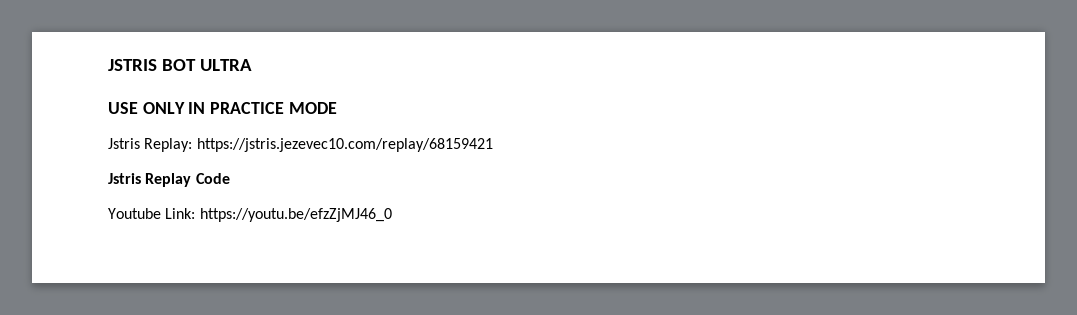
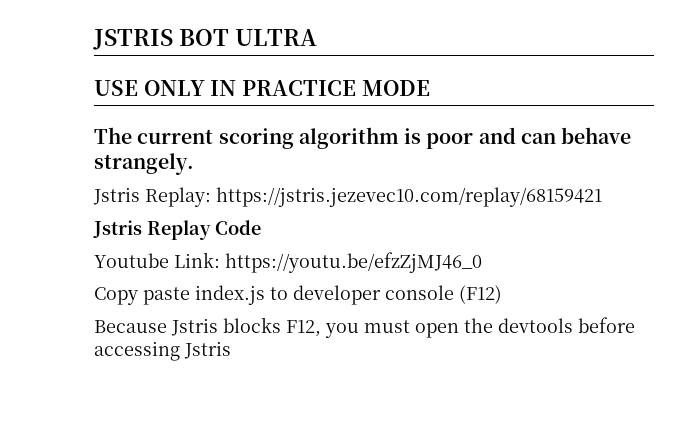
+ The current scoring algorithm is poor and can behave strangely.
+ Copy paste index.js to developer console (F12)
+ Because Jstris blocks F12, you must open the devtools before accessing Jstris

